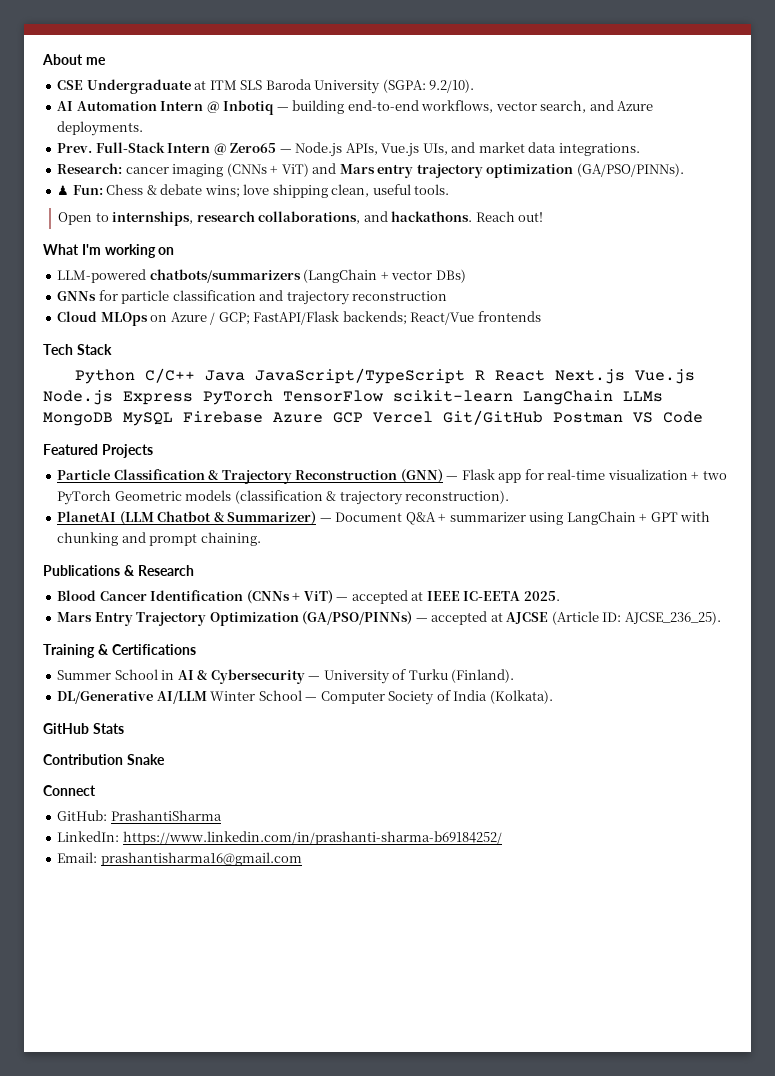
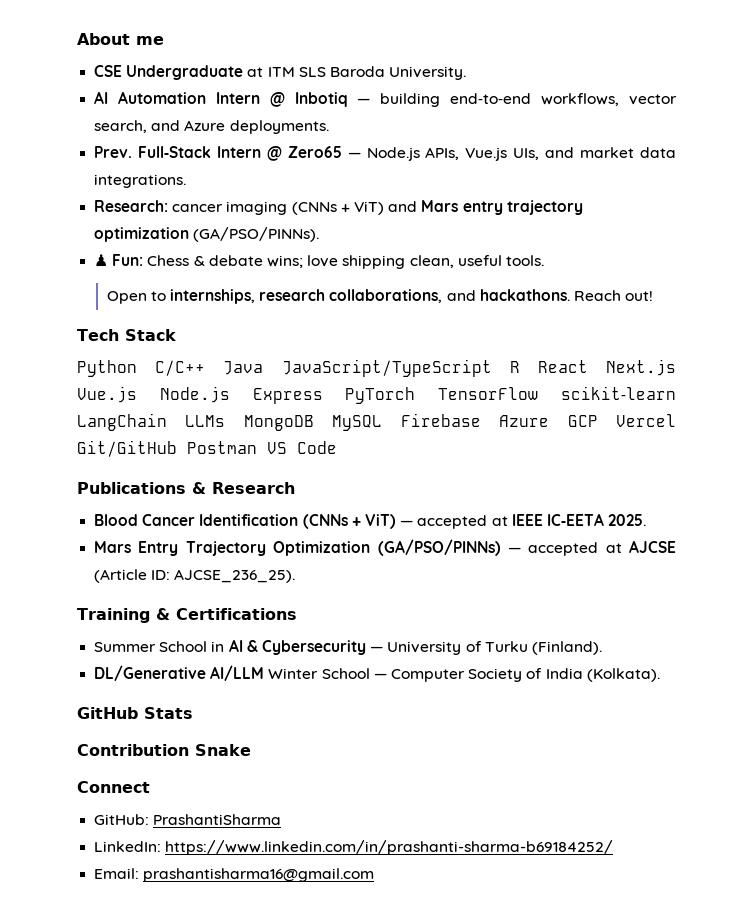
- CSE Undergraduate at ITM SLS Baroda University (SGPA: 9.2/10).
+ CSE Undergraduate at ITM SLS Baroda University.
- What I'm working on
- LLM‑powered chatbots/summarizers (LangChain + vector DBs)
- GNNs for particle classification and trajectory reconstruction
- Cloud MLOps on Azure / GCP; FastAPI/Flask backends; React/Vue frontends
- Featured Projects
- Particle Classification & Trajectory Reconstruction (GNN) — Flask app for real‑time visualization + two PyTorch Geometric models (classification & trajectory reconstruction).
- PlanetAI (LLM Chatbot & Summarizer) — Document Q&A + summarizer using LangChain + GPT with chunking and prompt chaining.

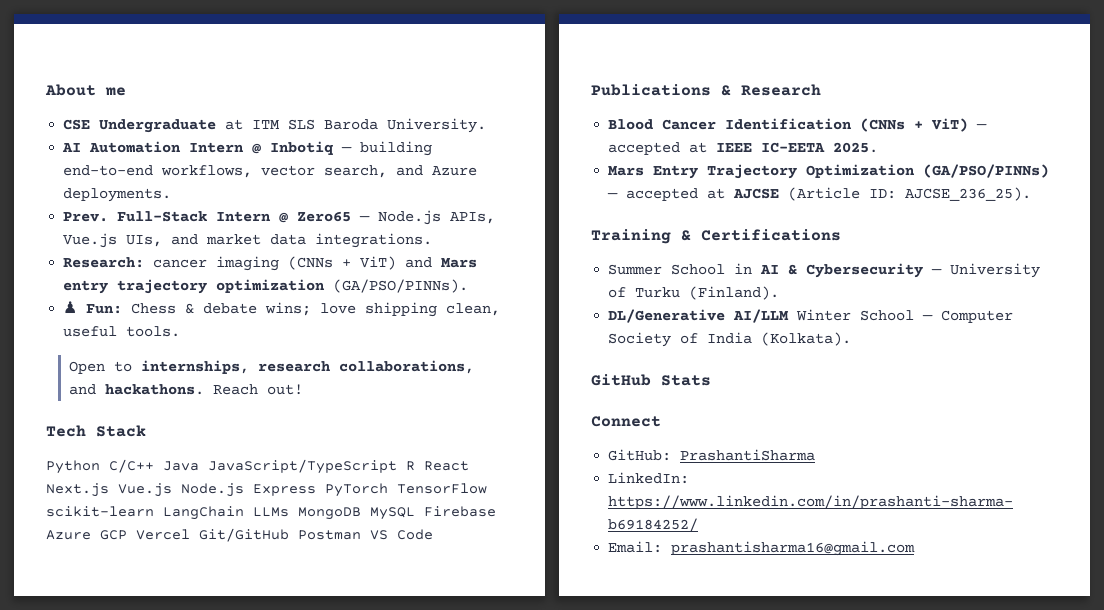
- Contribution Snake

